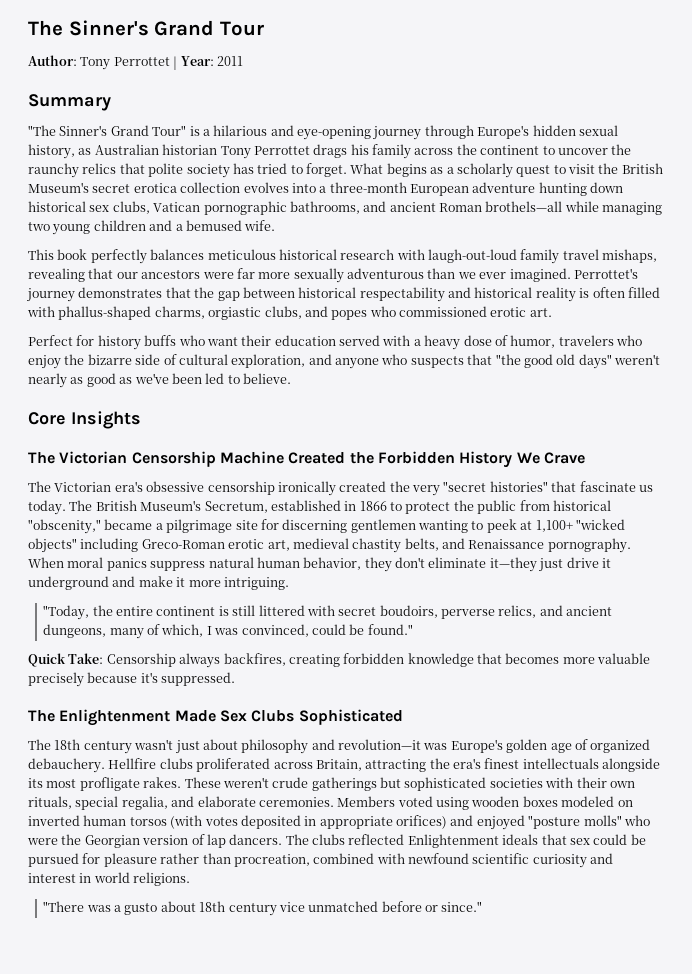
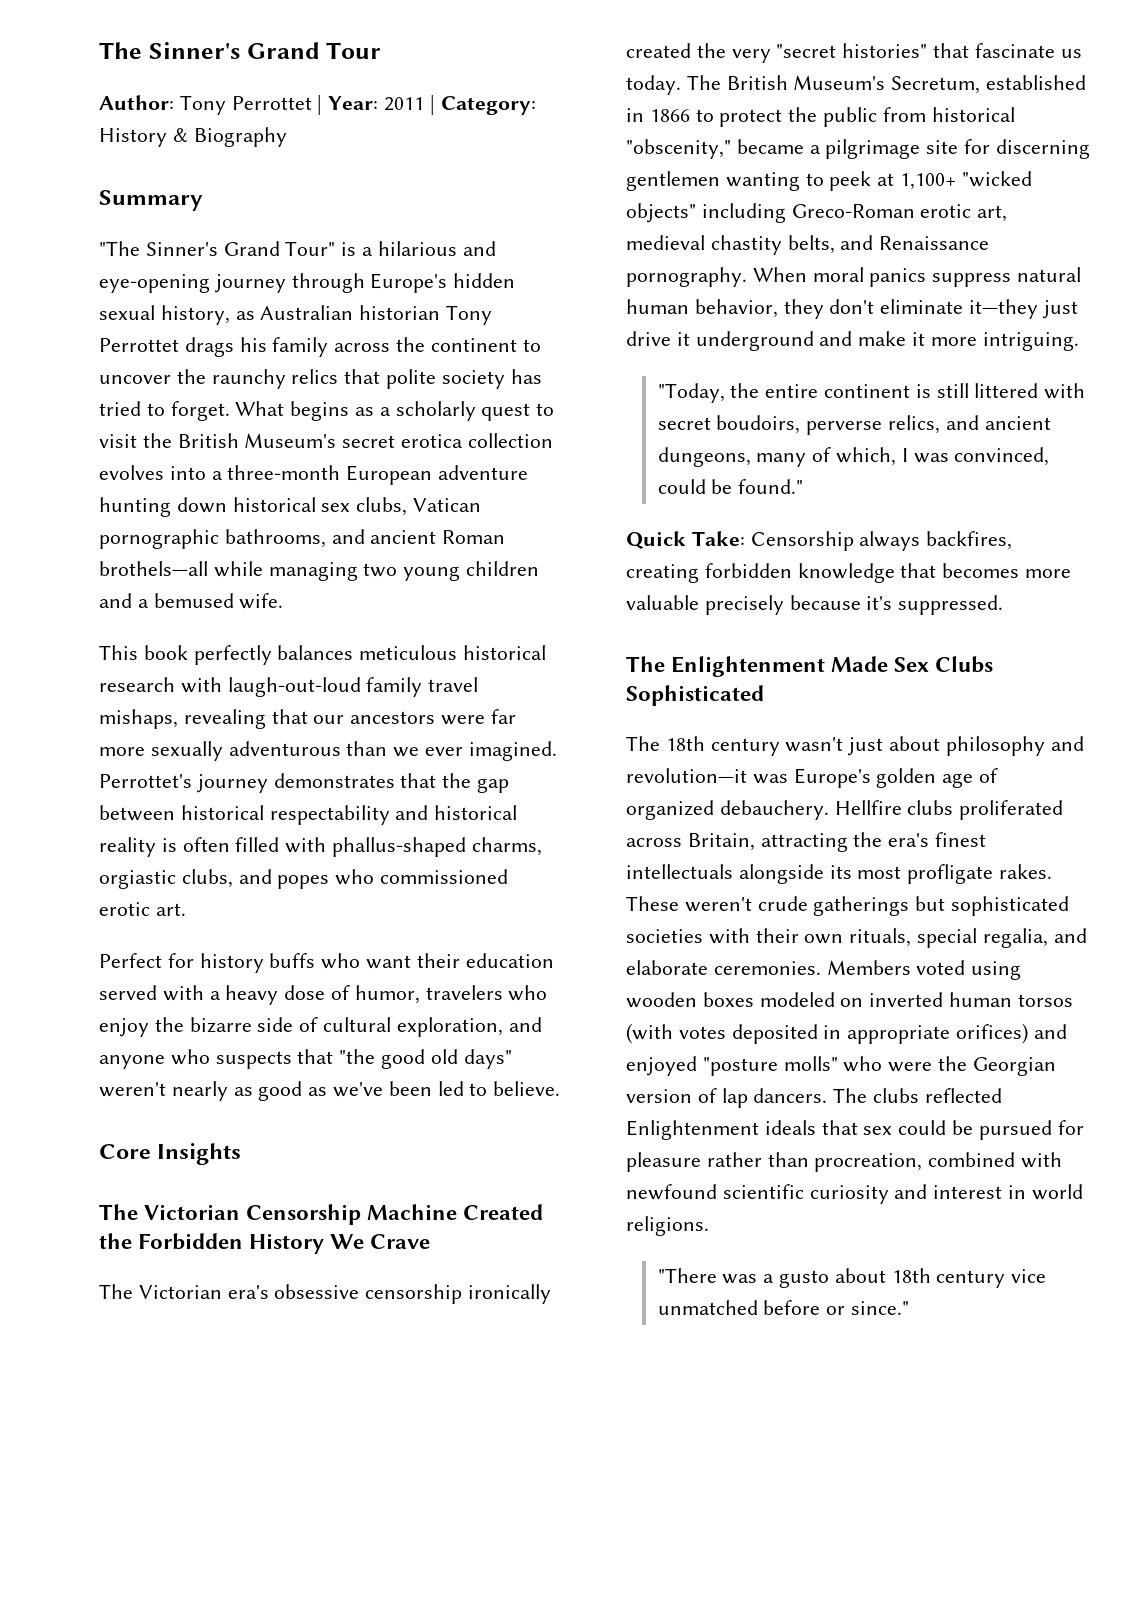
- Author: Tony Perrottet | Year: 2011
+ Author: Tony Perrottet | Year: 2011 | Category: History & Biography

